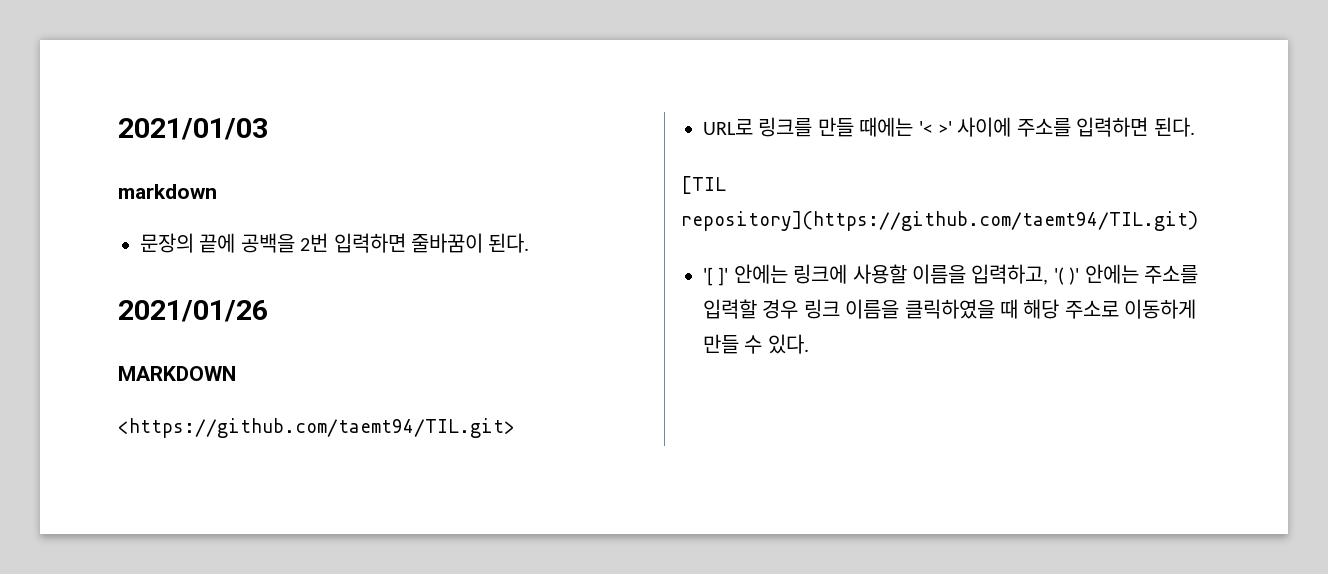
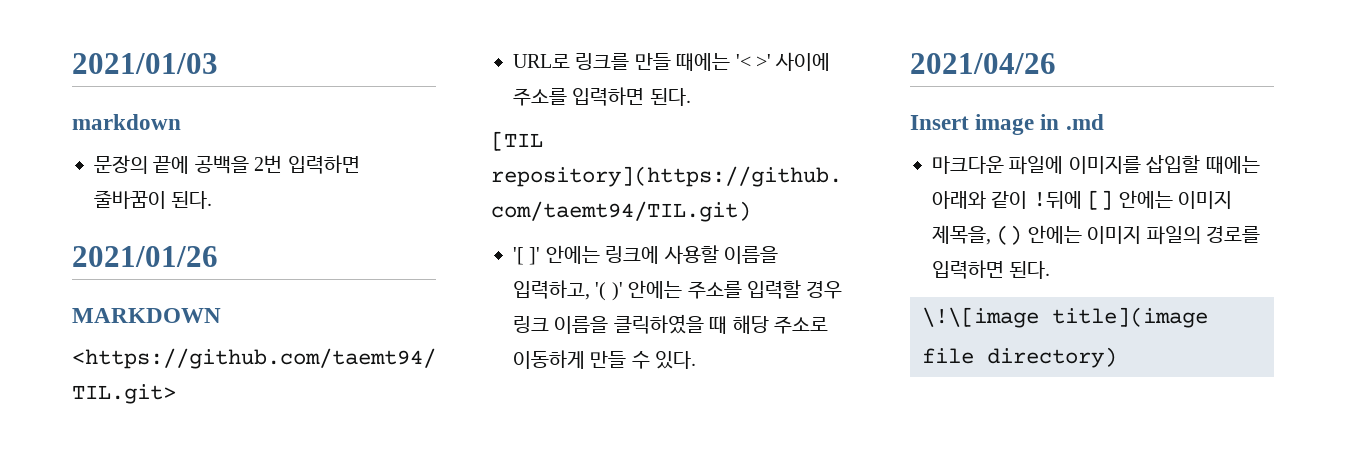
+ 2021/04/26
+ Insert image in .md
+ 마크다운 파일에 이미지를 삽입할 때에는 아래와 같이 !뒤에 [] 안에는 이미지 제목을, () 안에는 이미지 파일의 경로를 입력하면 된다.
+ \!\[image title](image file directory)

